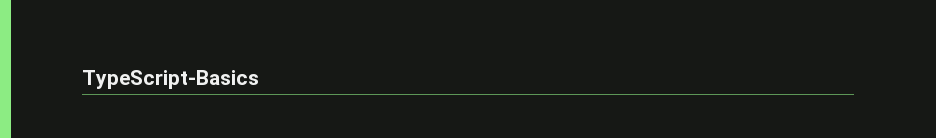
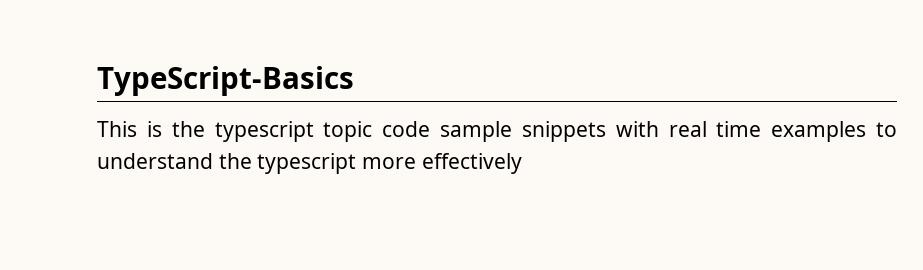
+ This is the typescript topic code sample snippets with real time examples to understand the typescript more effectively

